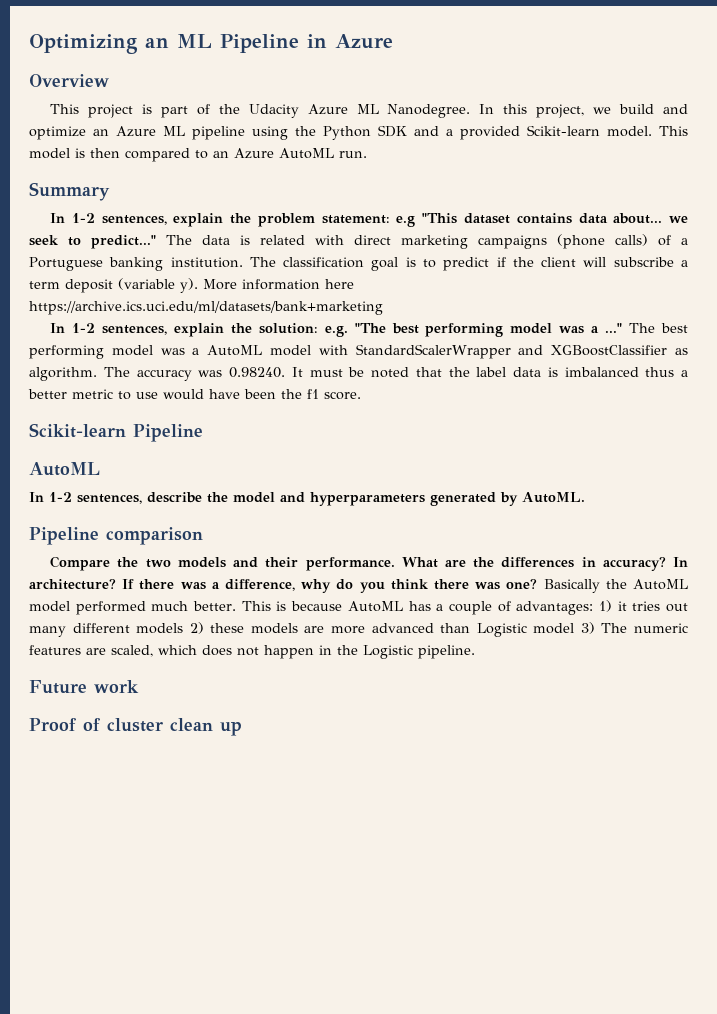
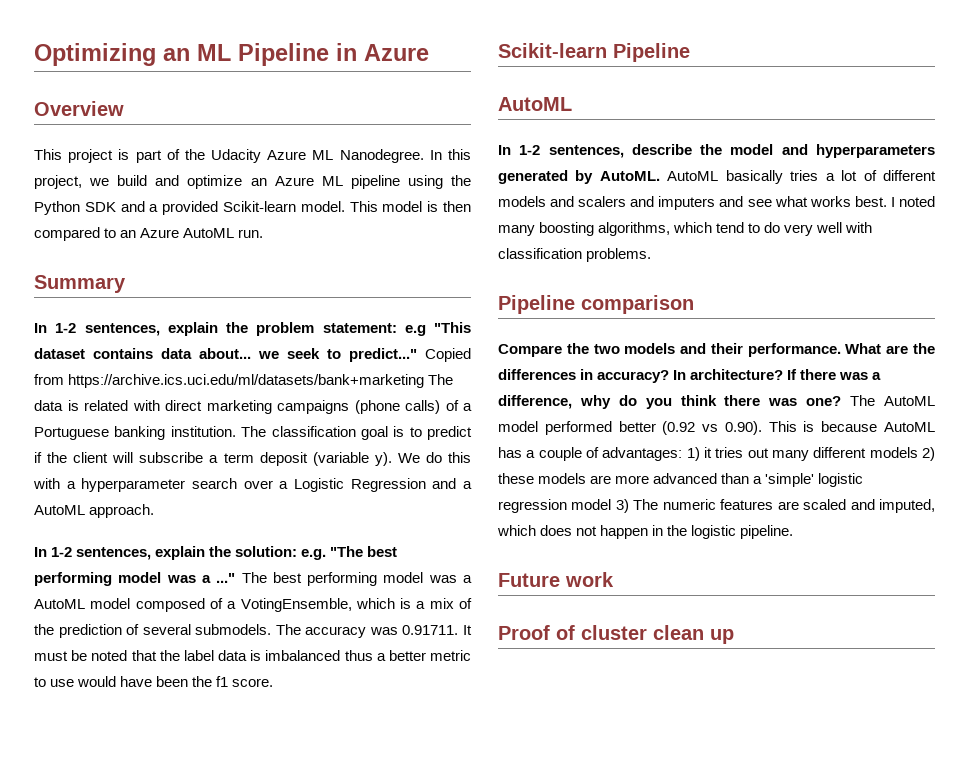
- The data is related with direct marketing campaigns (phone calls) of a Portuguese banking institution.
+ Copied from https://archive.ics.uci.edu/ml/datasets/bank+marketing The data is related with direct marketing campaigns (phone calls) of a Portuguese banking institution.
- More information here https://archive.ics.uci.edu/ml/datasets/bank+marketing
+ We do this with a hyperparameter search over a Logistic Regression and a AutoML approach.
- The best performing model was a AutoML model with StandardScalerWrapper and XGBoostClassifier as algorithm.
+ The best performing model was a AutoML model composed of a VotingEnsemble, which is a mix of the prediction of several submodels.
- The accuracy was 0.98240. It must be noted that the label data is imbalanced thus a better metric to use would have been the f1 score.
+ The accuracy was 0.91711. It must be noted that the label data is imbalanced thus a better metric to use would have been the f1 score.
+ AutoML basically tries a lot of different models and scalers and imputers and see what works best. I noted many boosting algorithms, which tend to do very well with classification problems.
- Basically the AutoML model performed much better. This is because AutoML has a couple of advantages: 1) it tries out many different models 2) these models are more advanced than Logistic model 3) The numeric features are scaled, which does not happen in the Logistic pipeline.
+ The AutoML model performed better (0.92 vs 0.90). This is because AutoML has a couple of advantages: 1) it tries out many different models 2) these models are more advanced than a 'simple' logistic regression model 3) The numeric features are scaled and imputed, which does not happen in the logistic pipeline.

